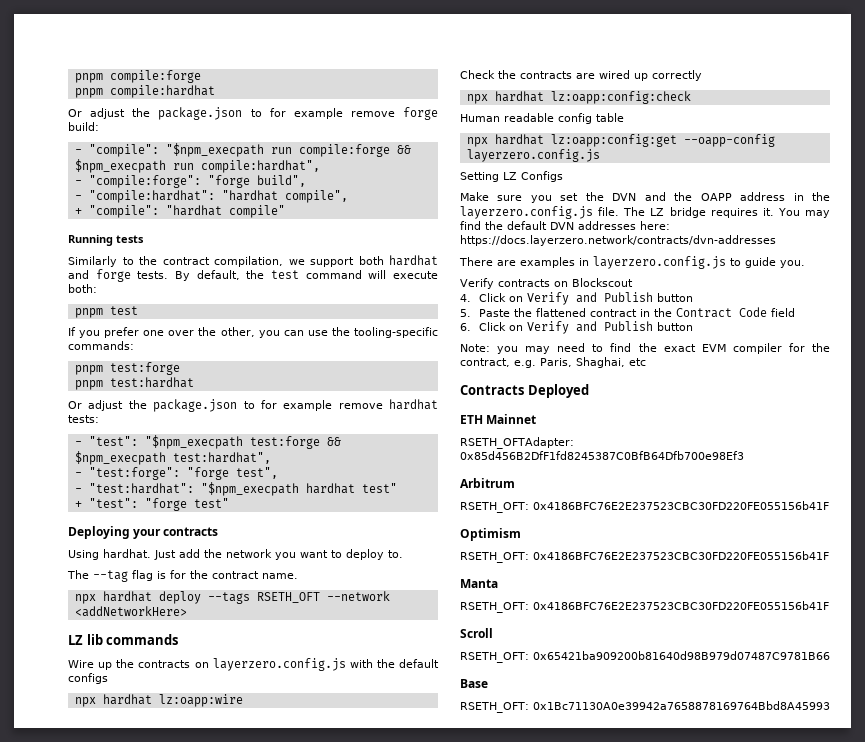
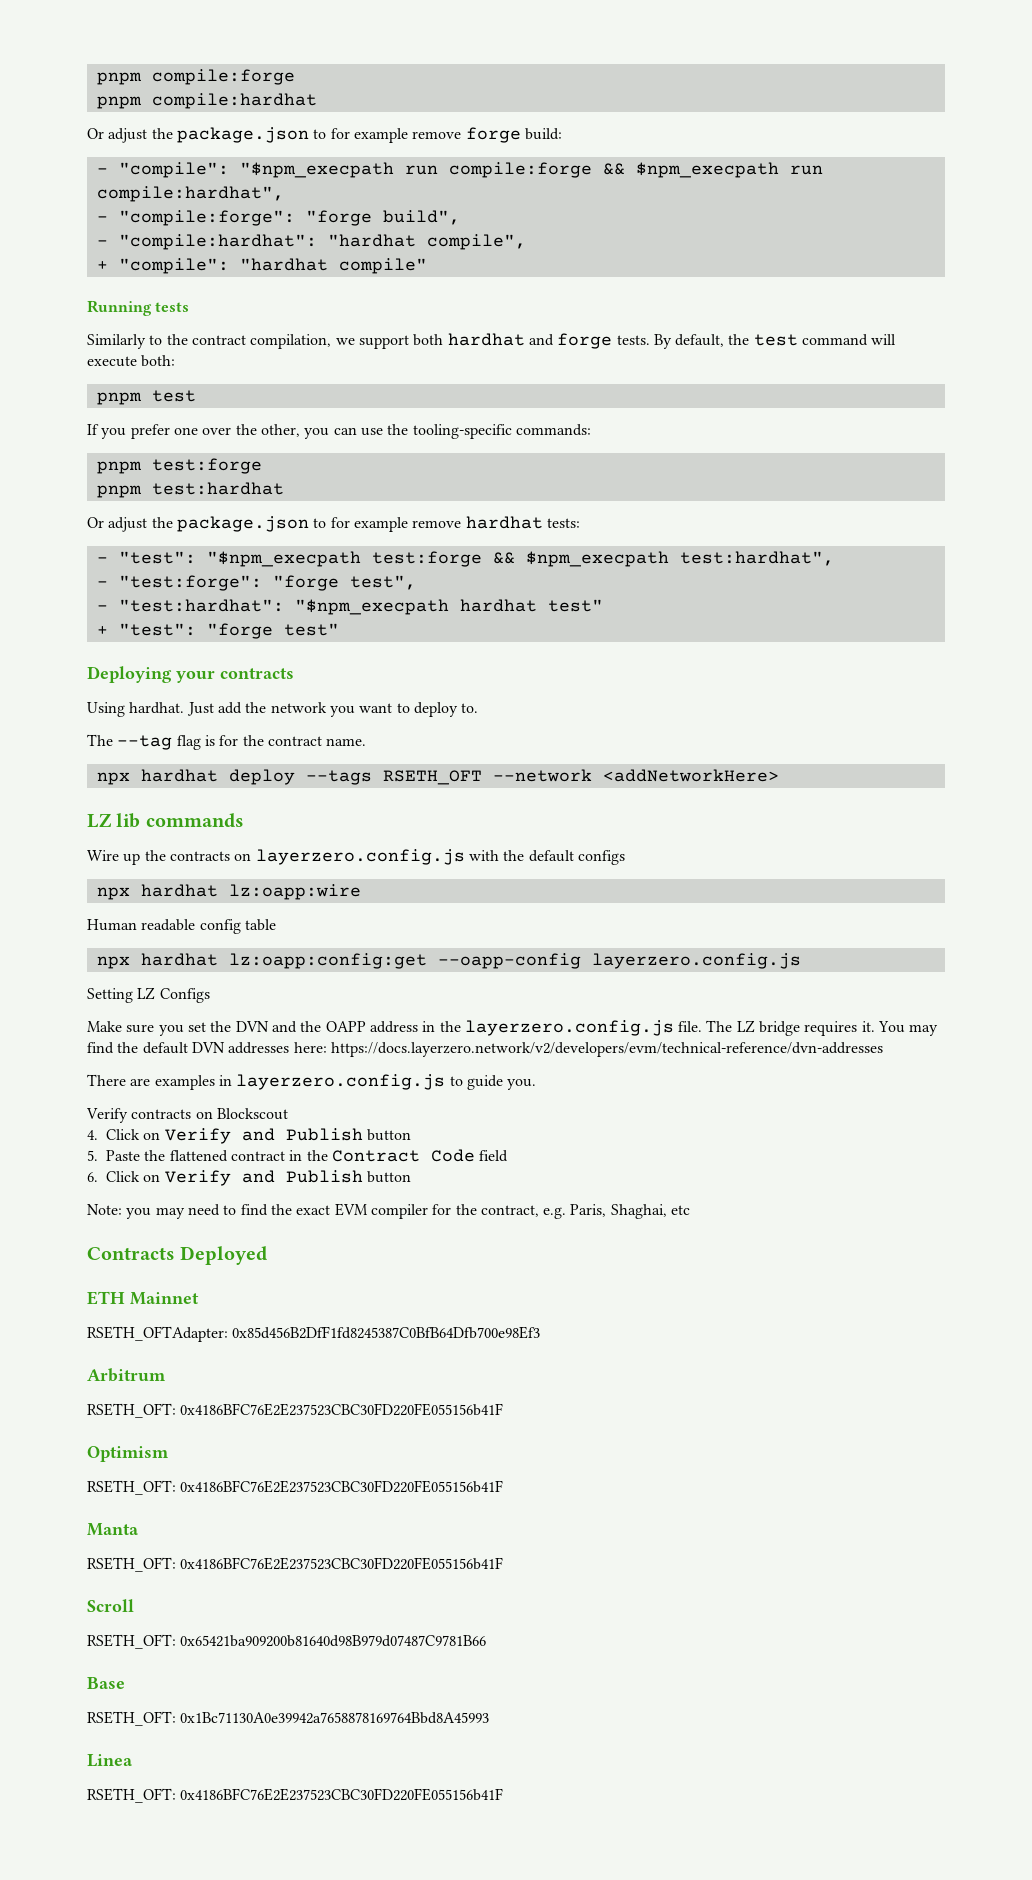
- Check the contracts are wired up correctly
- npx hardhat lz:oapp:config:check
- You may find the default DVN addresses here: https://docs.layerzero.network/contracts/dvn-addresses
+ You may find the default DVN addresses here: https://docs.layerzero.network/v2/developers/evm/technical-reference/dvn-addresses
+ Linea
+ RSETH_OFT: 0x4186BFC76E2E237523CBC30FD220FE055156b41F

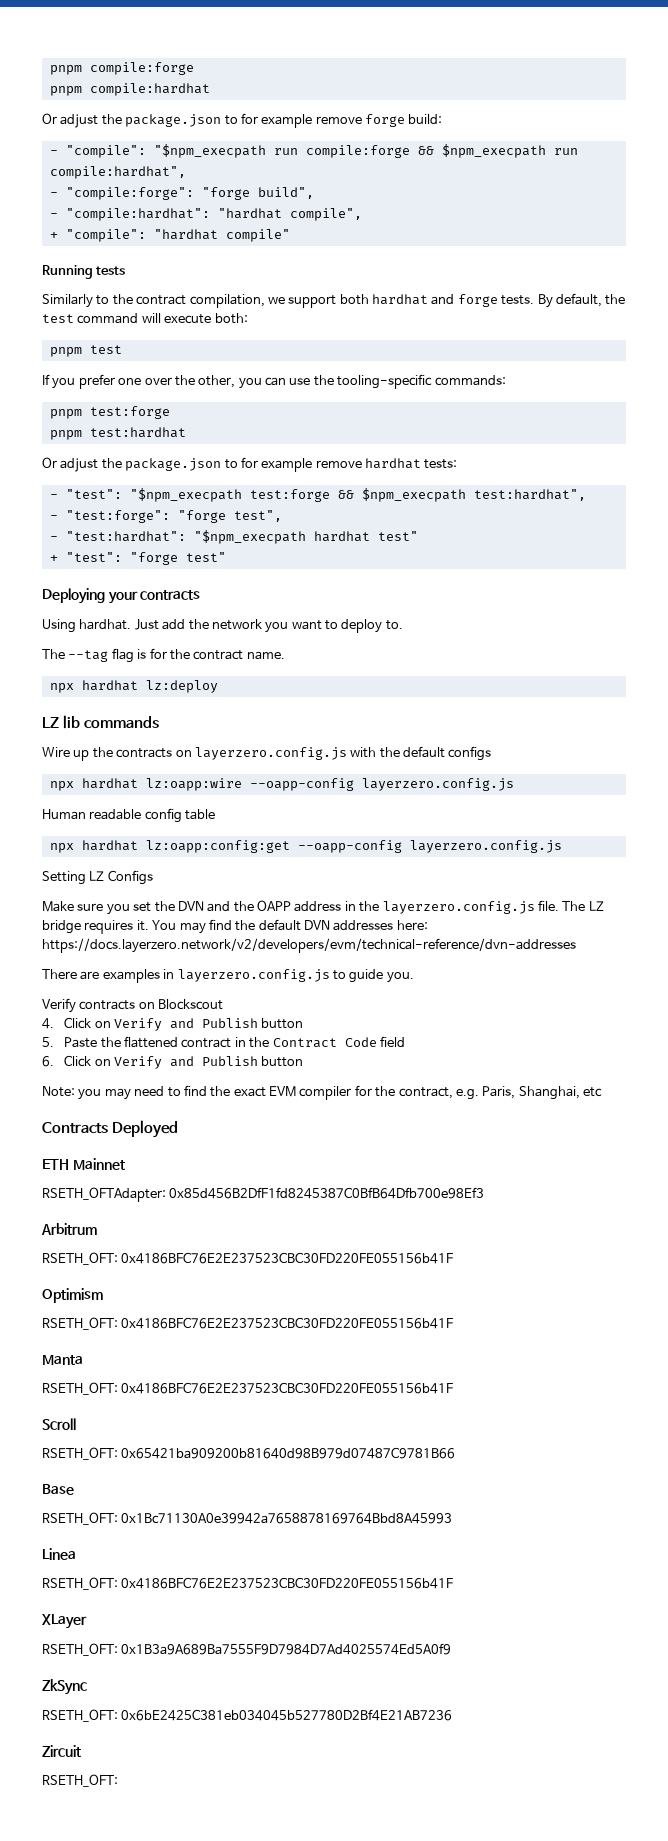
- npx hardhat deploy --tags RSETH_OFT --network <addNetworkHere>
+ npx hardhat lz:deploy
- npx hardhat lz:oapp:wire
+ npx hardhat lz:oapp:wire --oapp-config layerzero.config.js
- Note: you may need to find the exact EVM compiler for the contract, e.g. Paris, Shaghai, etc
+ Note: you may need to find the exact EVM compiler for the contract, e.g. Paris, Shanghai, etc
+ XLayer
+ RSETH_OFT: 0x1B3a9A689Ba7555F9D7984D7Ad4025574Ed5A0f9
+ ZkSync
+ RSETH_OFT: 0x6bE2425C381eb034045b527780D2Bf4E21AB7236
+ Zircuit
+ RSETH_OFT:

